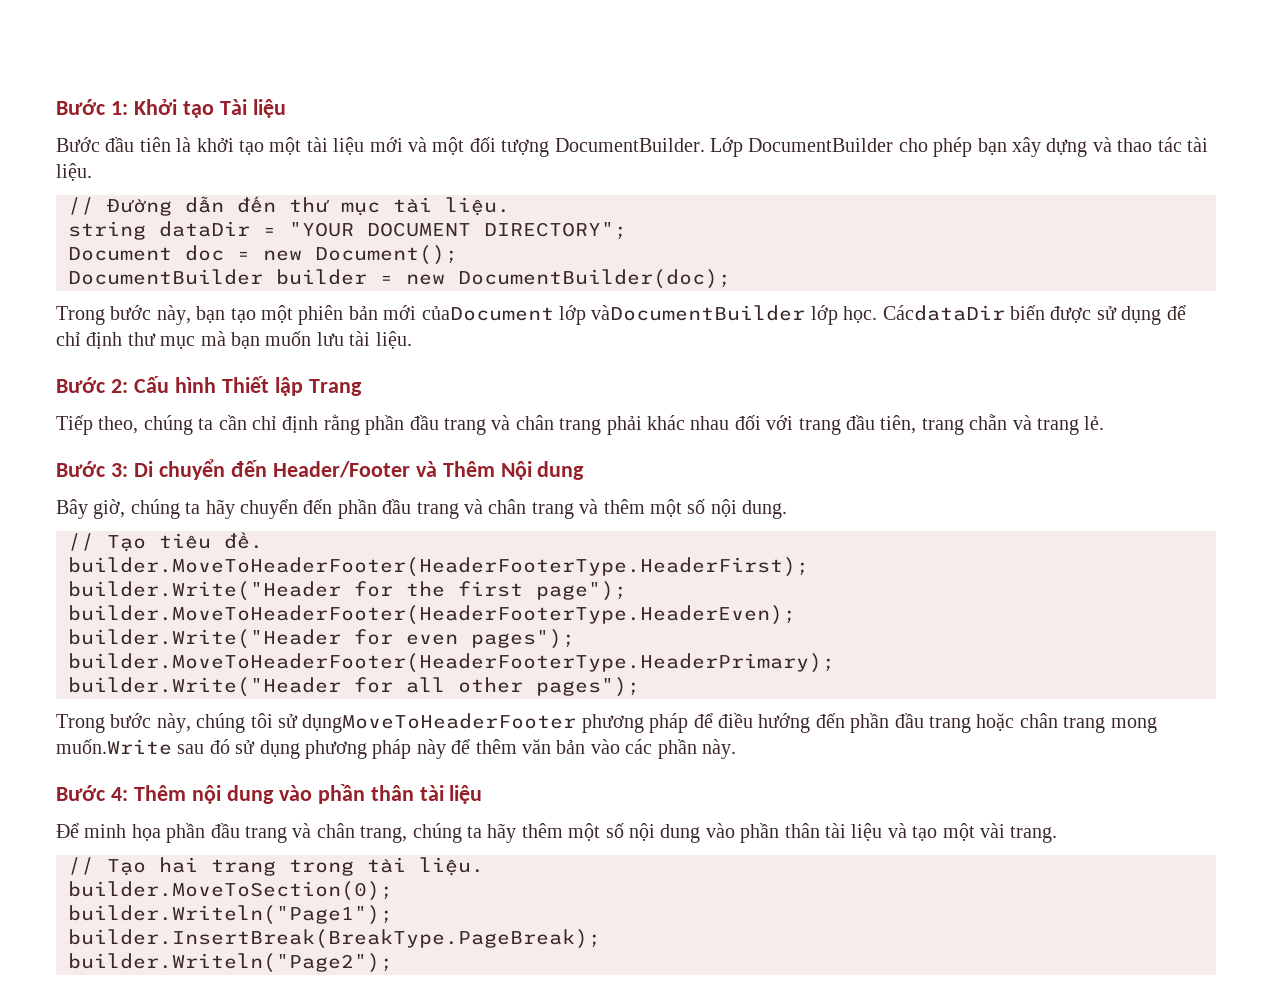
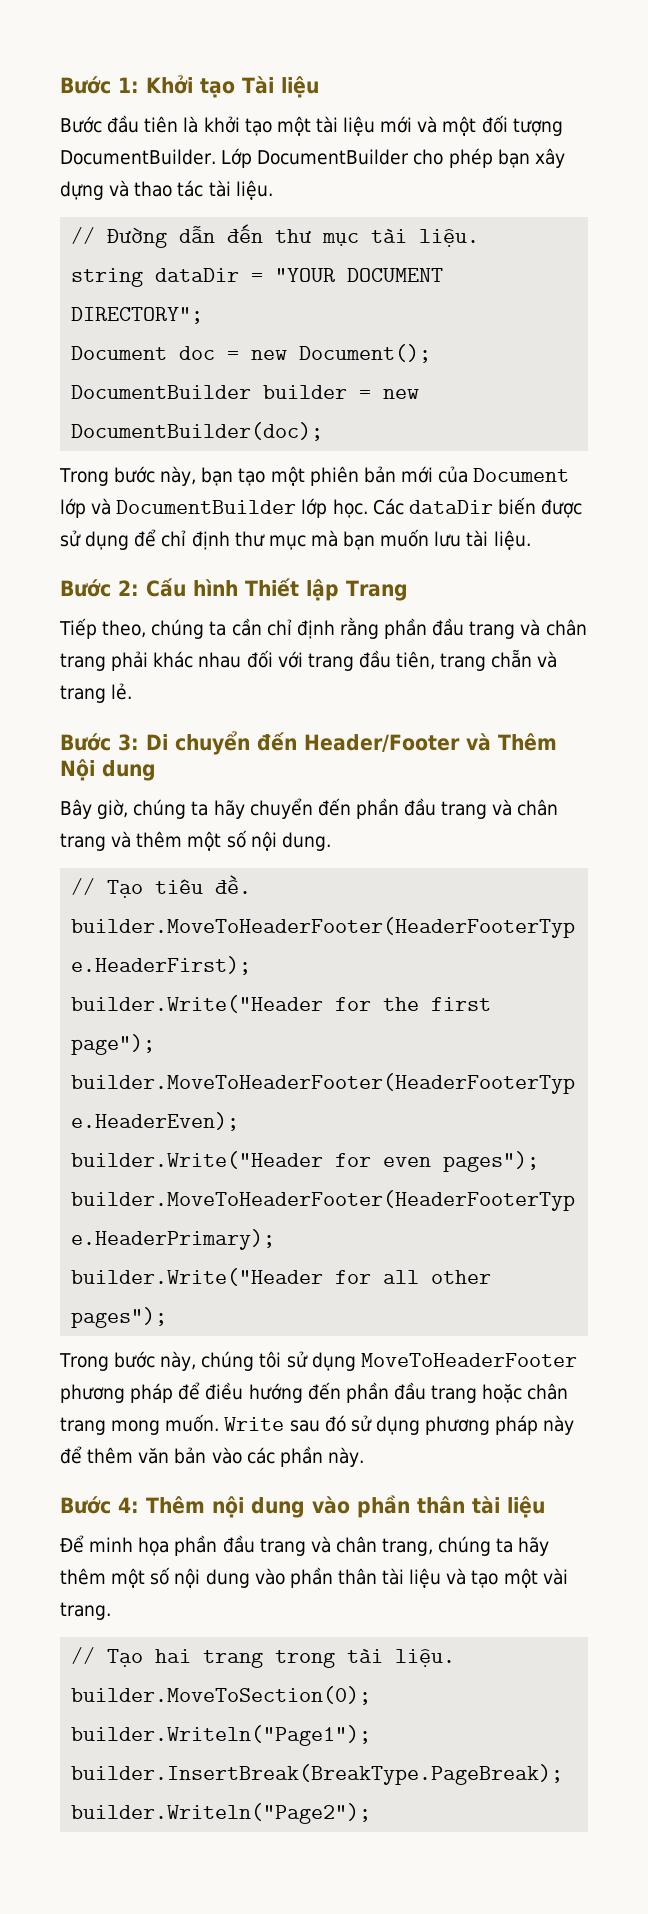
- Trong bước này, bạn tạo một phiên bản mới củaDocument lớp vàDocumentBuilder lớp học. CácdataDir biến được sử dụng để chỉ định thư mục mà bạn muốn lưu tài liệu.
+ Trong bước này, bạn tạo một phiên bản mới của Document lớp và DocumentBuilder lớp học. Các dataDir biến được sử dụng để chỉ định thư mục mà bạn muốn lưu tài liệu.
- Trong bước này, chúng tôi sử dụngMoveToHeaderFooter phương pháp để điều hướng đến phần đầu trang hoặc chân trang mong muốn.Write sau đó sử dụng phương pháp này để thêm văn bản vào các phần này.
+ Trong bước này, chúng tôi sử dụng MoveToHeaderFooter phương pháp để điều hướng đến phần đầu trang hoặc chân trang mong muốn. Write sau đó sử dụng phương pháp này để thêm văn bản vào các phần này.

